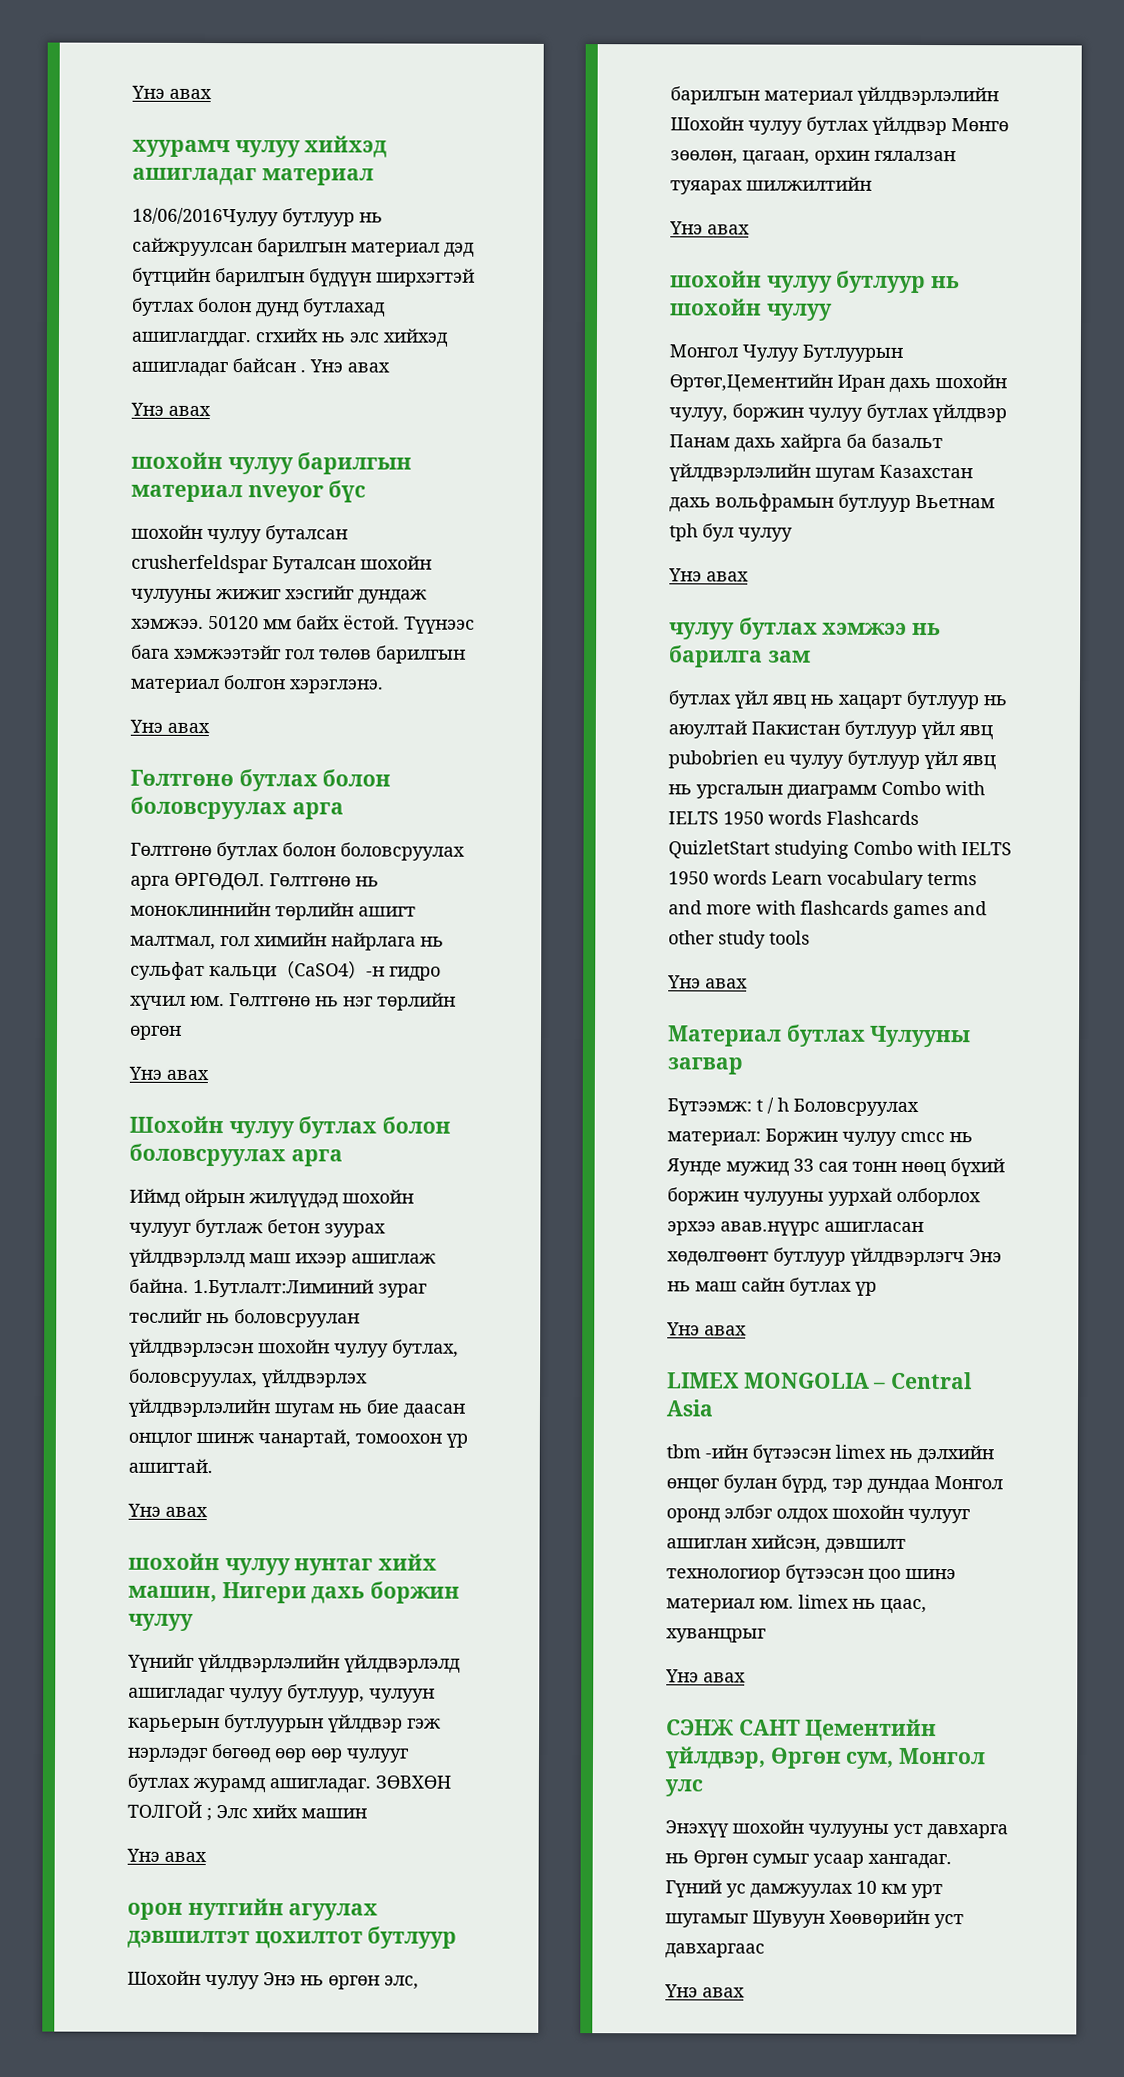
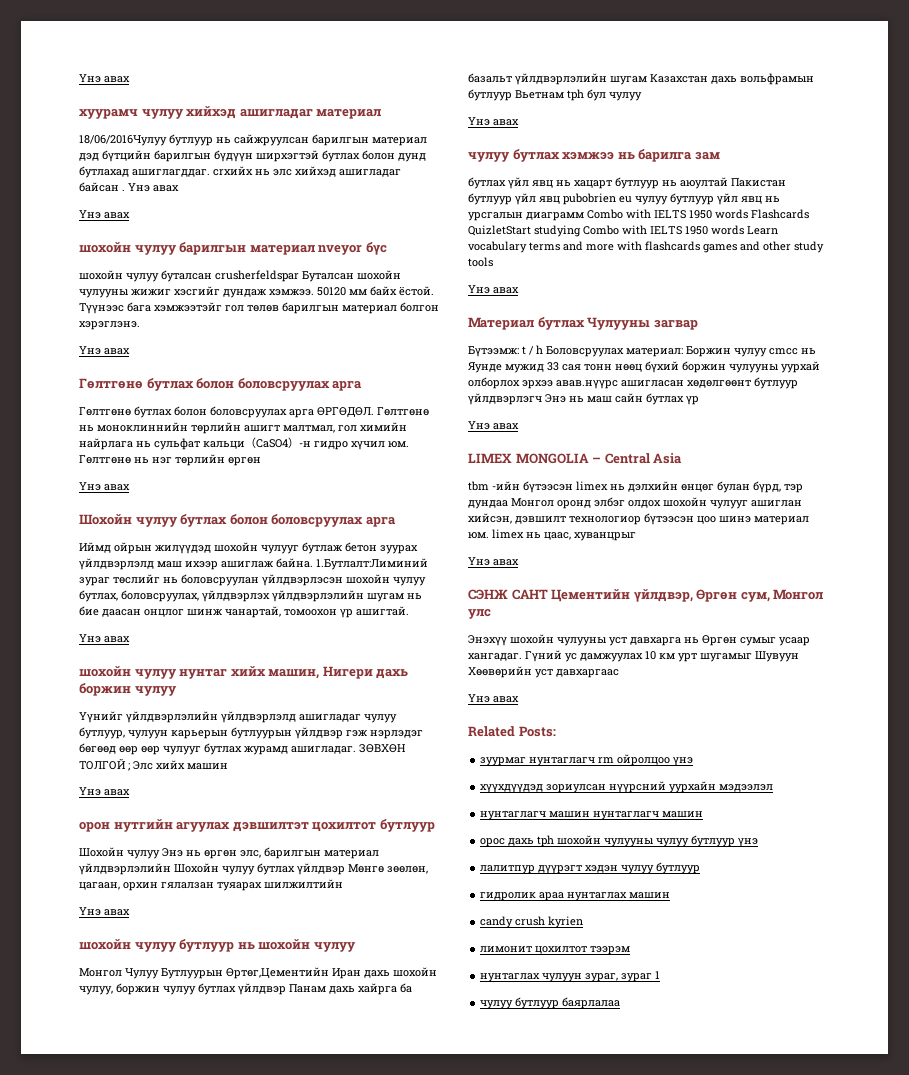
+ Related Posts:
+ зуурмаг нунтаглагч rm ойролцоо үнэ
+ хүүхдүүдэд зориулсан нүүрсний уурхайн мэдээлэл
+ нунтаглагч машин нунтаглагч машин
+ орос дахь tph шохойн чулууны чулуу бутлуур үнэ
+ лалитпур дүүрэгт хэдэн чулуу бутлуур
+ гидролик араа нунтаглах машин
+ candy crush kyrien
+ лимонит цохилтот тээрэм
+ нунтаглах чулуун зураг, зураг 1
+ чулуу бутлуур баярлалаа

